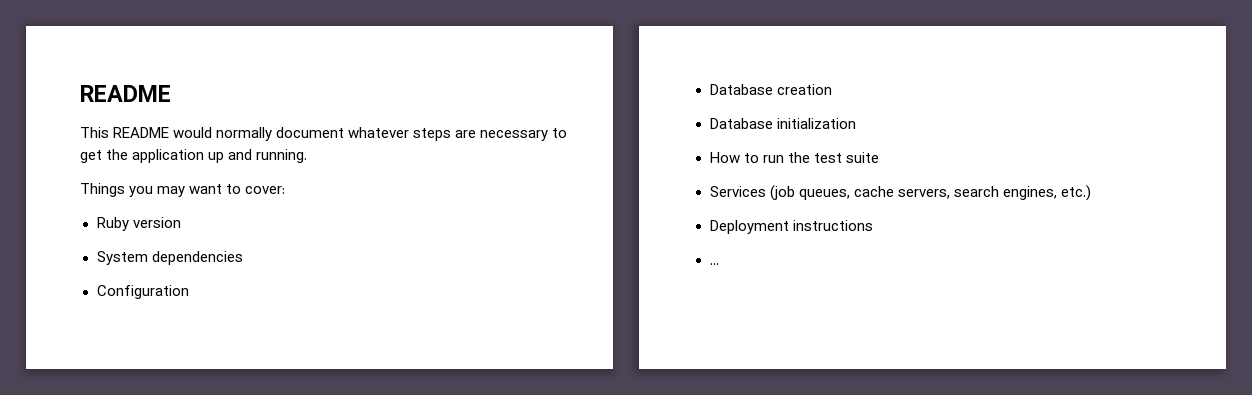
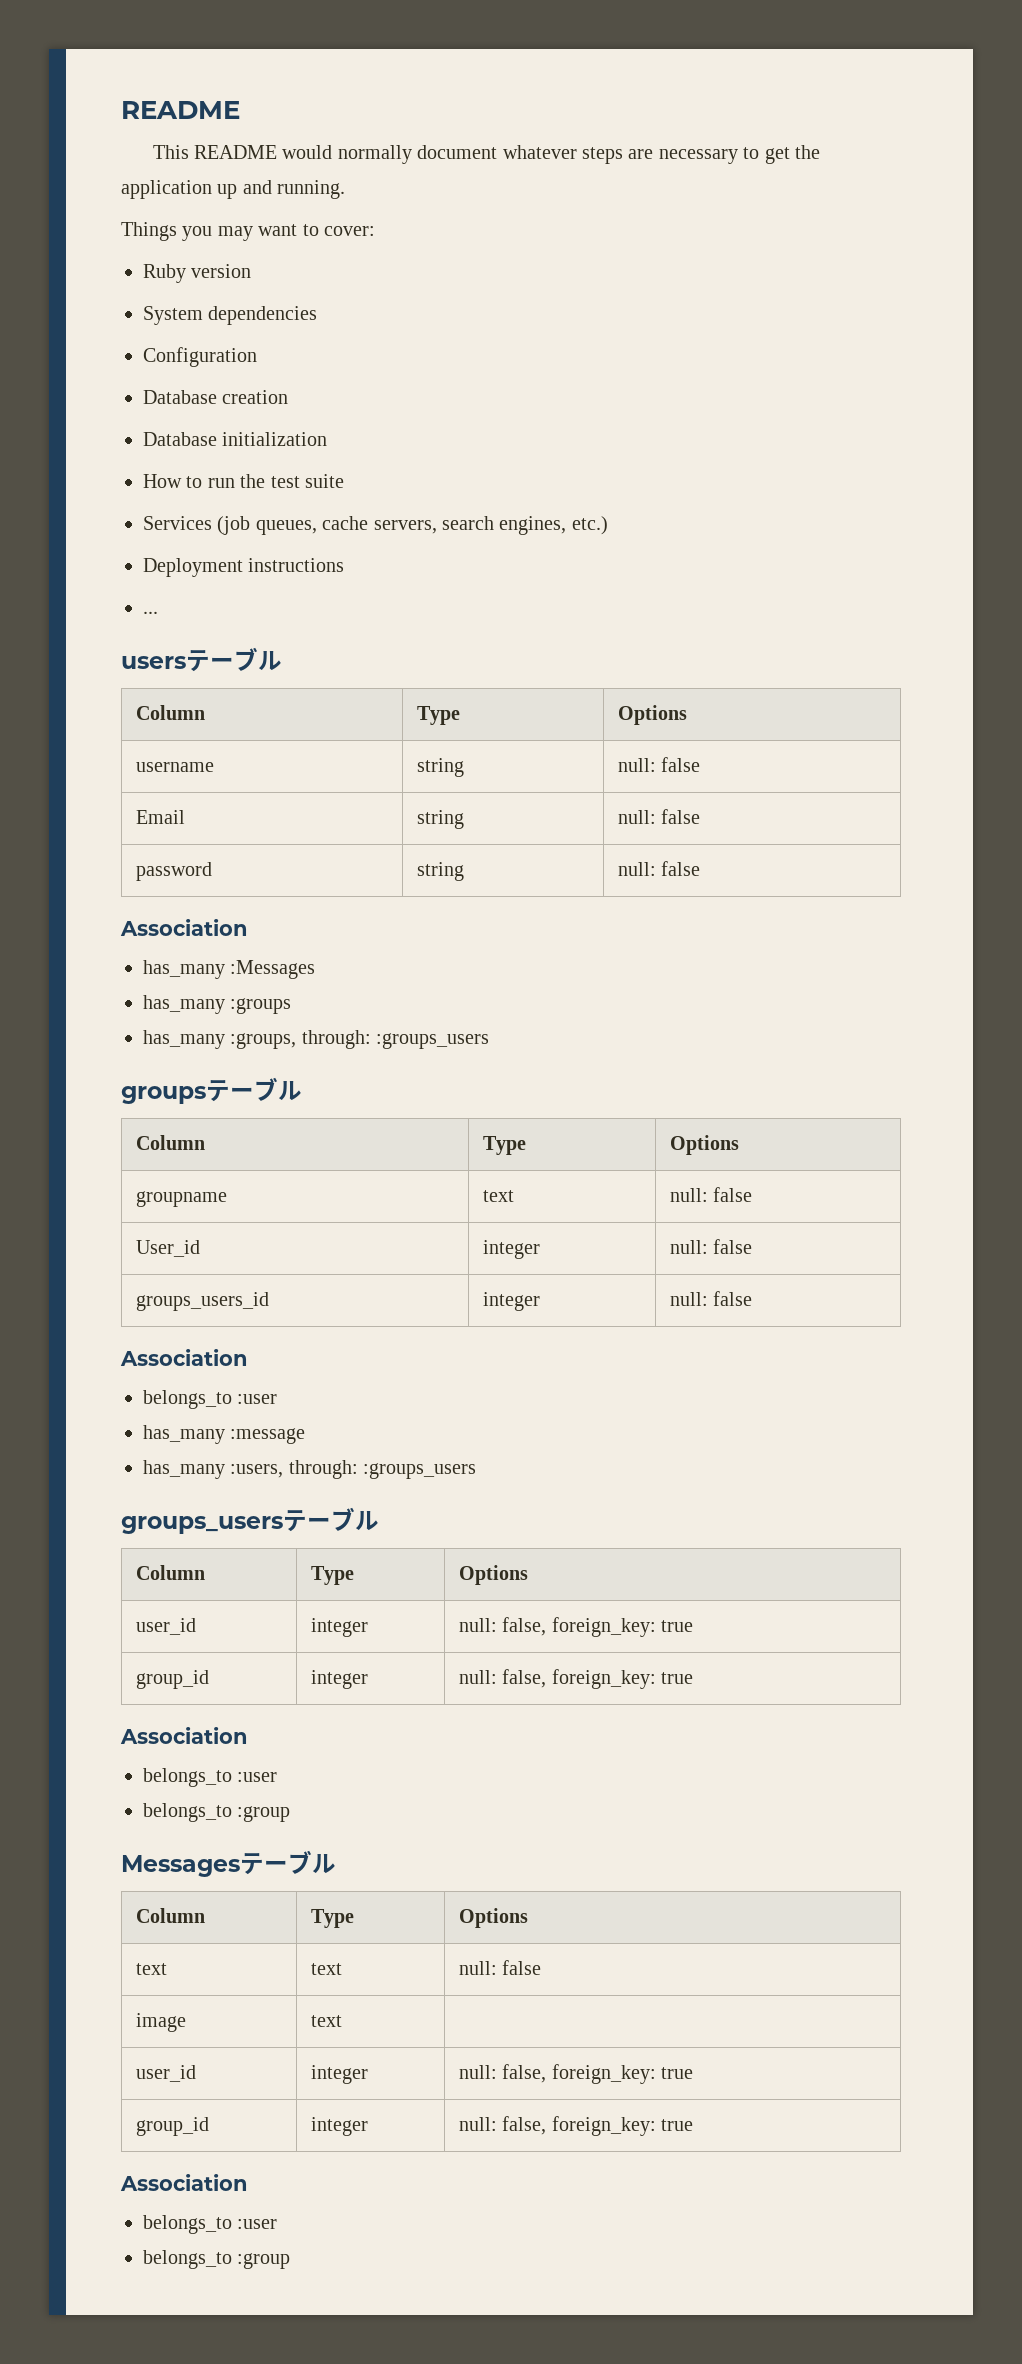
+ usersテーブル
+ Column | Type | Options
+ username | string | null: false
+ Email | string | null: false
+ password | string | null: false
+ Association
+ has_many :Messages
+ has_many :groups
+ has_many :groups, through: :groups_users
+ groupsテーブル
+ Column | Type | Options
+ groupname | text | null: false
+ User_id | integer | null: false
+ groups_users_id | integer | null: false
+ Association
+ belongs_to :user
+ has_many :message
+ has_many :users, through: :groups_users
+ groups_usersテーブル
+ Column | Type | Options
+ user_id | integer | null: false, foreign_key: true
+ group_id | integer | null: false, foreign_key: true
+ Association
+ belongs_to :user
+ belongs_to :group
+ Messagesテーブル
+ Column | Type | Options
+ text | text | null: false
+ image | text |
+ user_id | integer | null: false, foreign_key: true
+ group_id | integer | null: false, foreign_key: true
+ Association
+ belongs_to :user
+ belongs_to :group

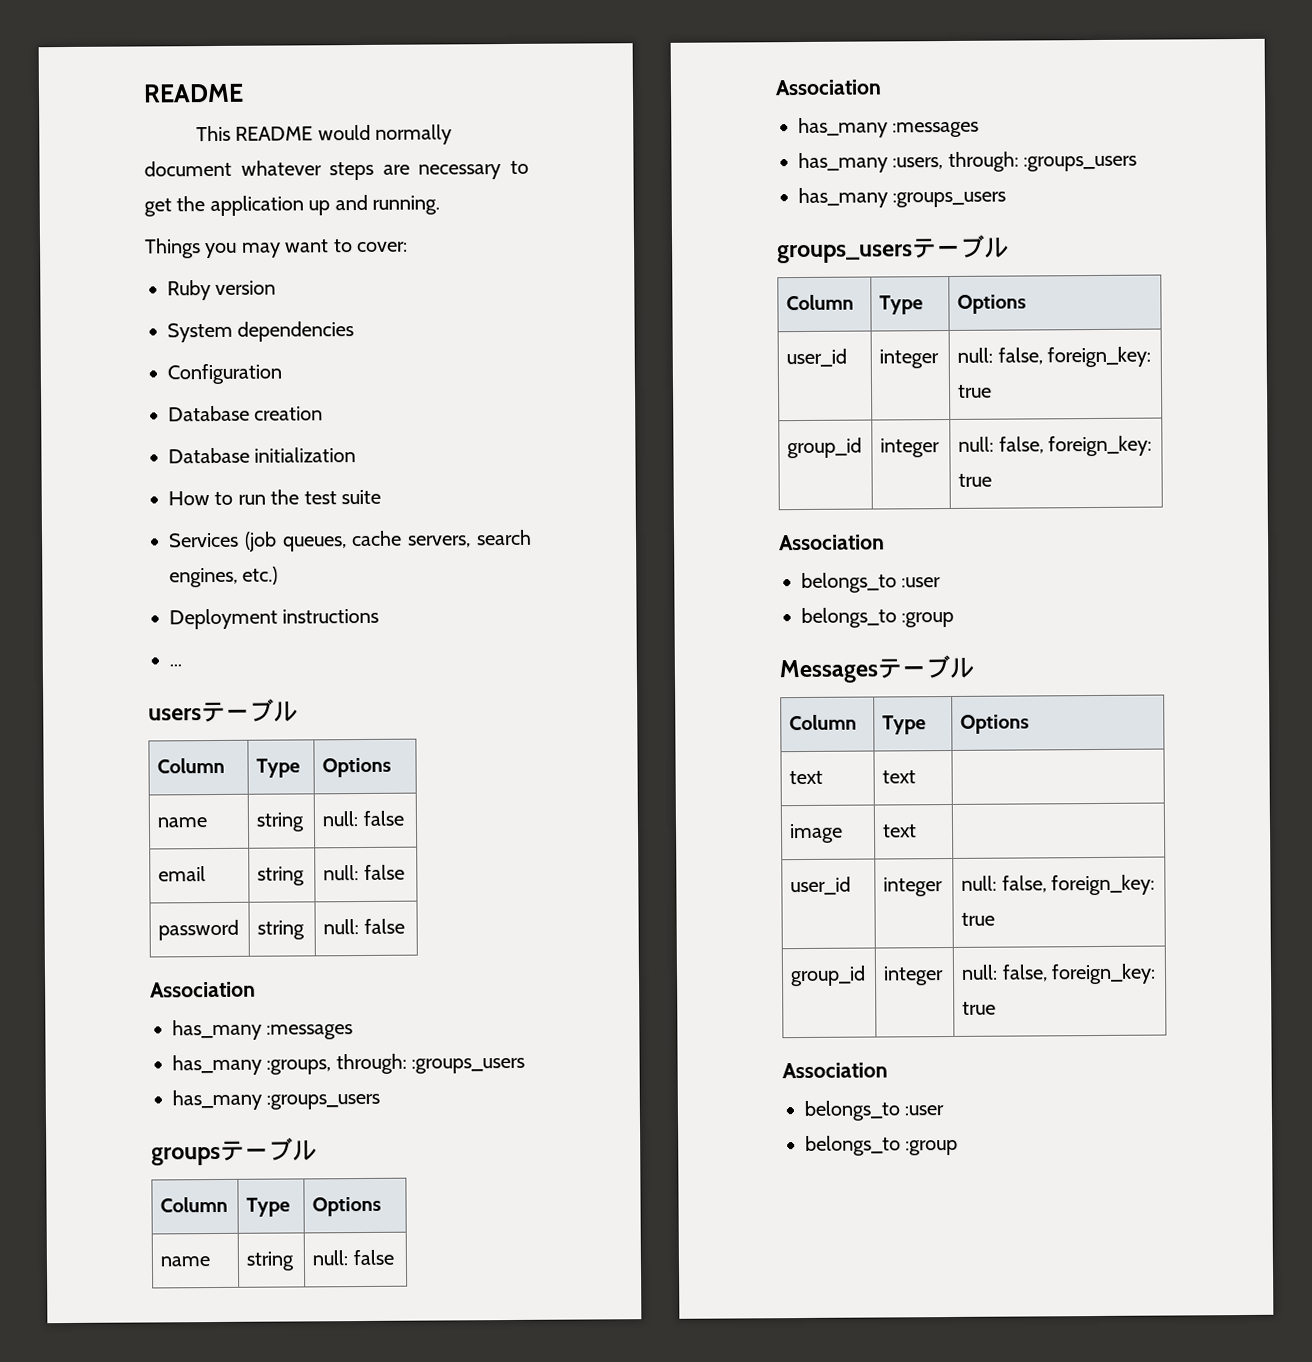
  usersテーブル
  Column | Type | Options
- username | string | null: false
- Email | string | null: false
+ name | string | null: false
+ email | string | null: false
  password | string | null: false
  Association
- has_many :Messages
- has_many :groups
+ has_many :messages
  has_many :groups, through: :groups_users
+ has_many :groups_users
  groupsテーブル
  Column | Type | Options
- groupname | text | null: false
- User_id | integer | null: false
- groups_users_id | integer | null: false
+ name | string | null: false
  Association
- belongs_to :user
- has_many :message
+ has_many :messages
  has_many :users, through: :groups_users
+ has_many :groups_users
- text | text | null: false
+ text | text |

